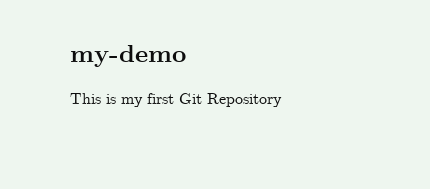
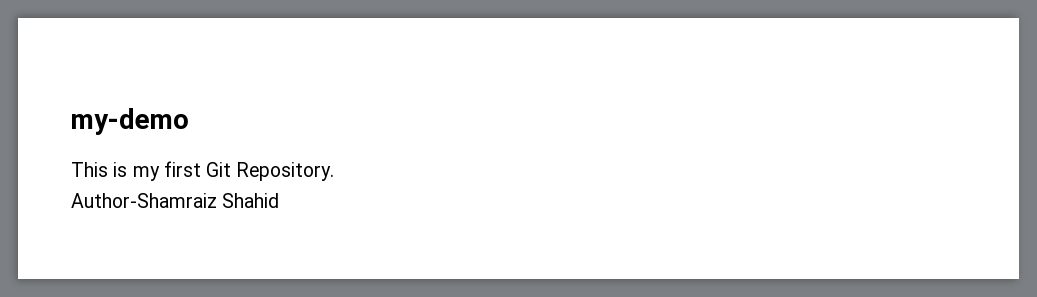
- This is my first Git Repository
+ This is my first Git Repository.
+ Author-Shamraiz Shahid

